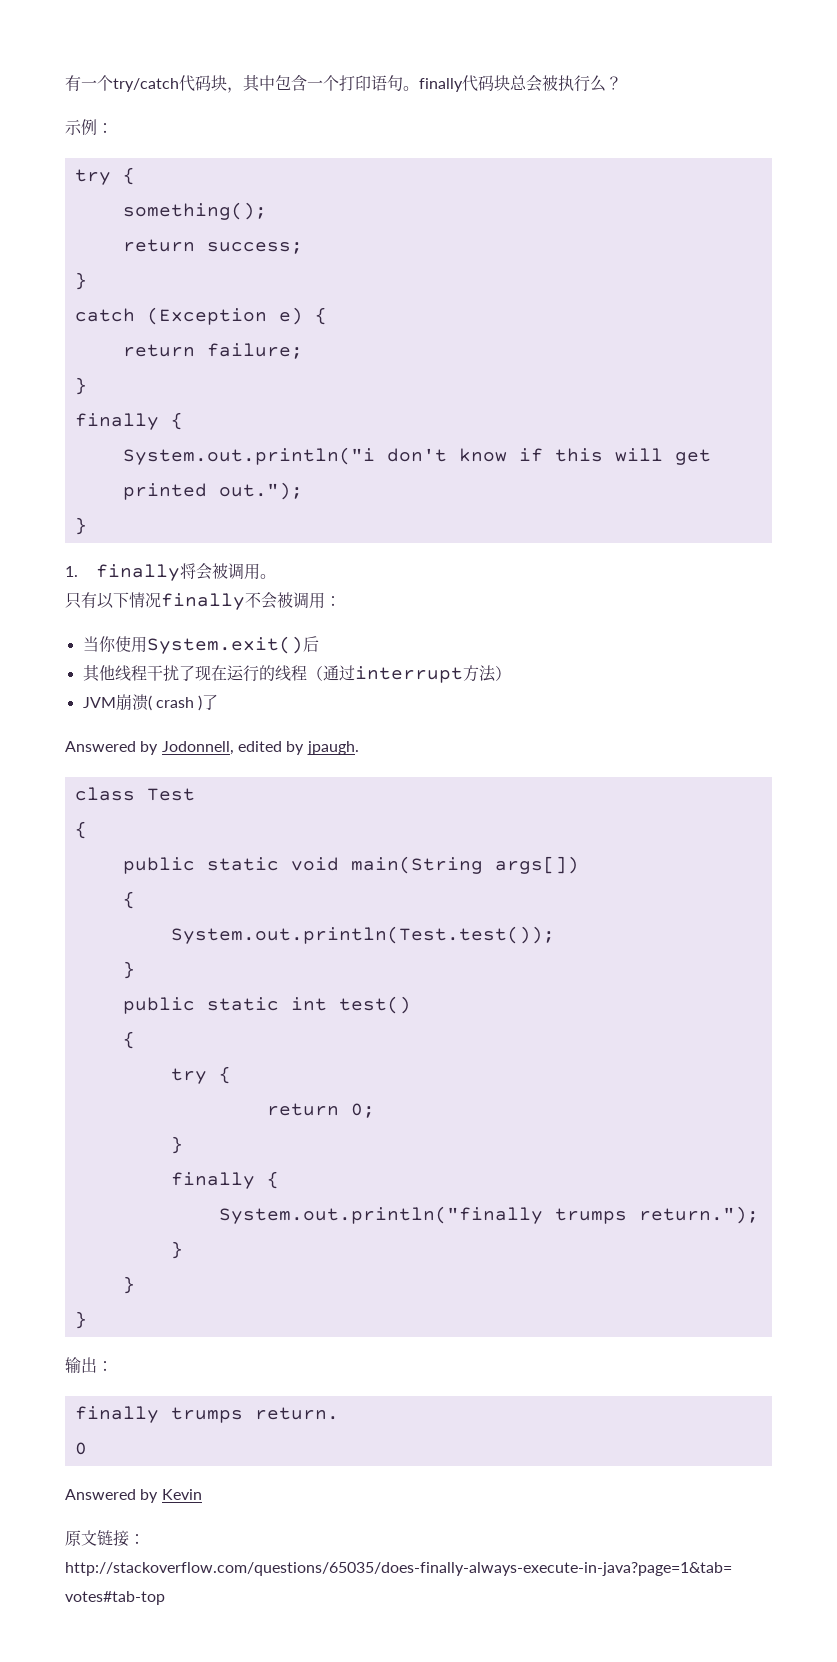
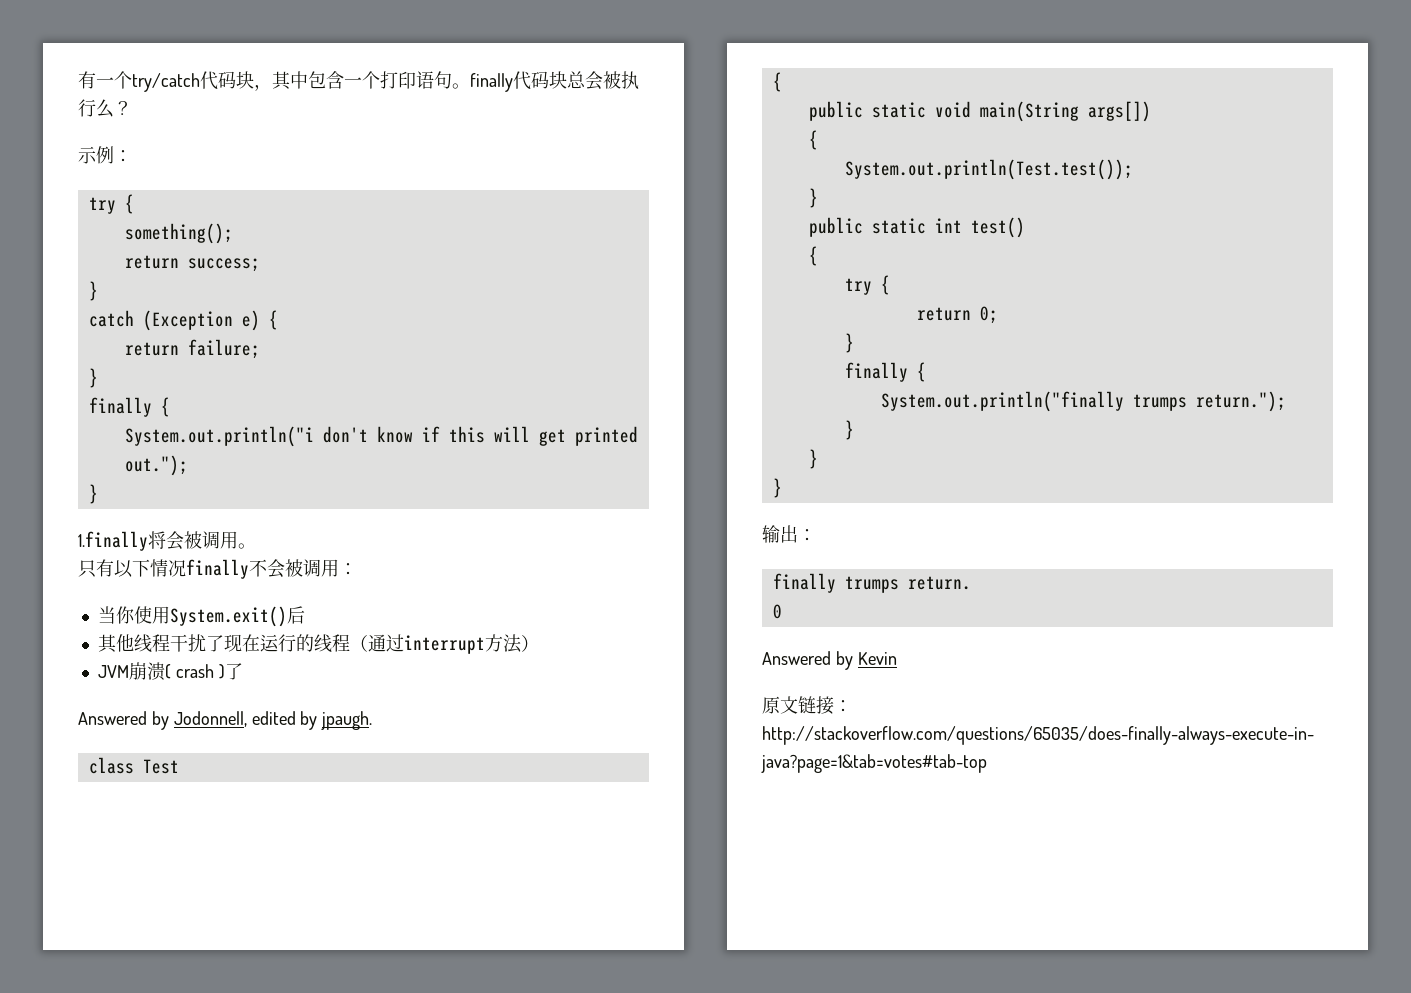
- 1. finally将会被调用。
+ 1.finally将会被调用。

